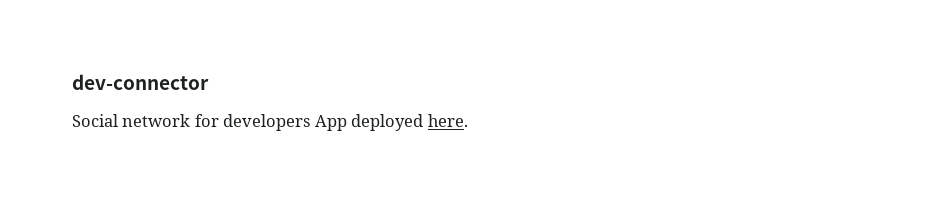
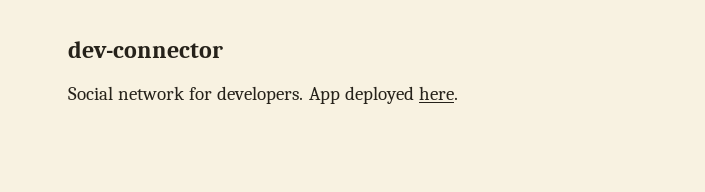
- Social network for developers App deployed here.
+ Social network for developers. App deployed here.

